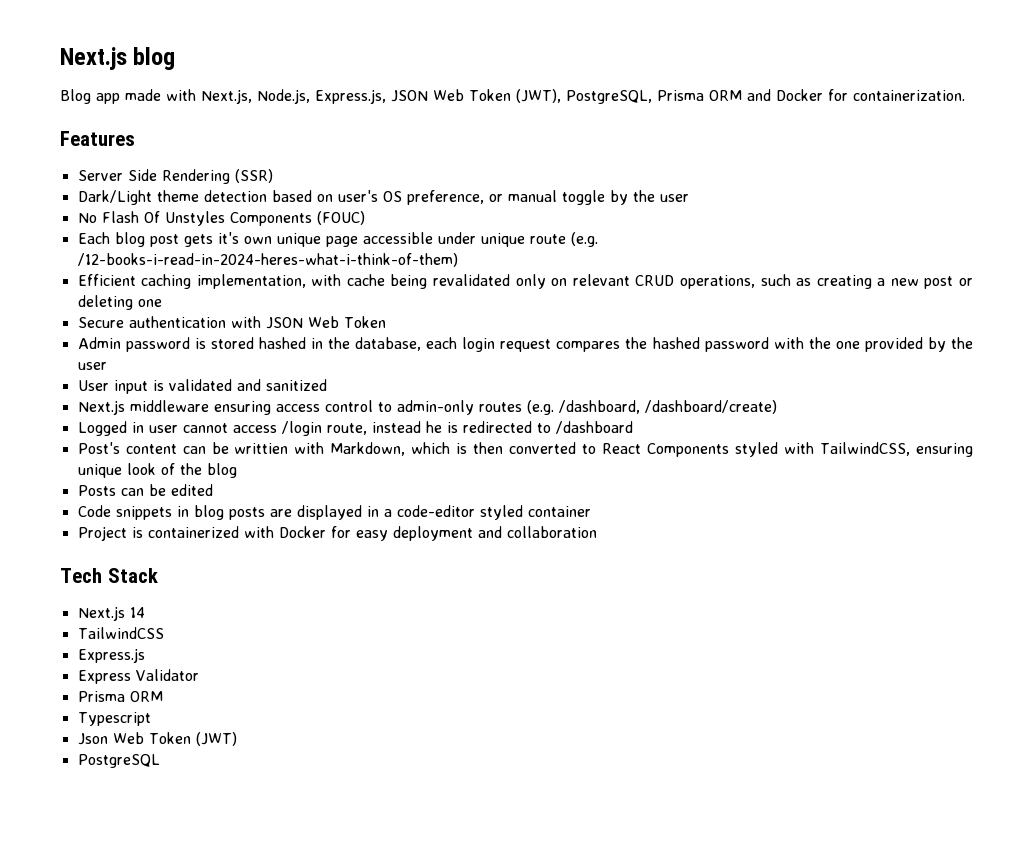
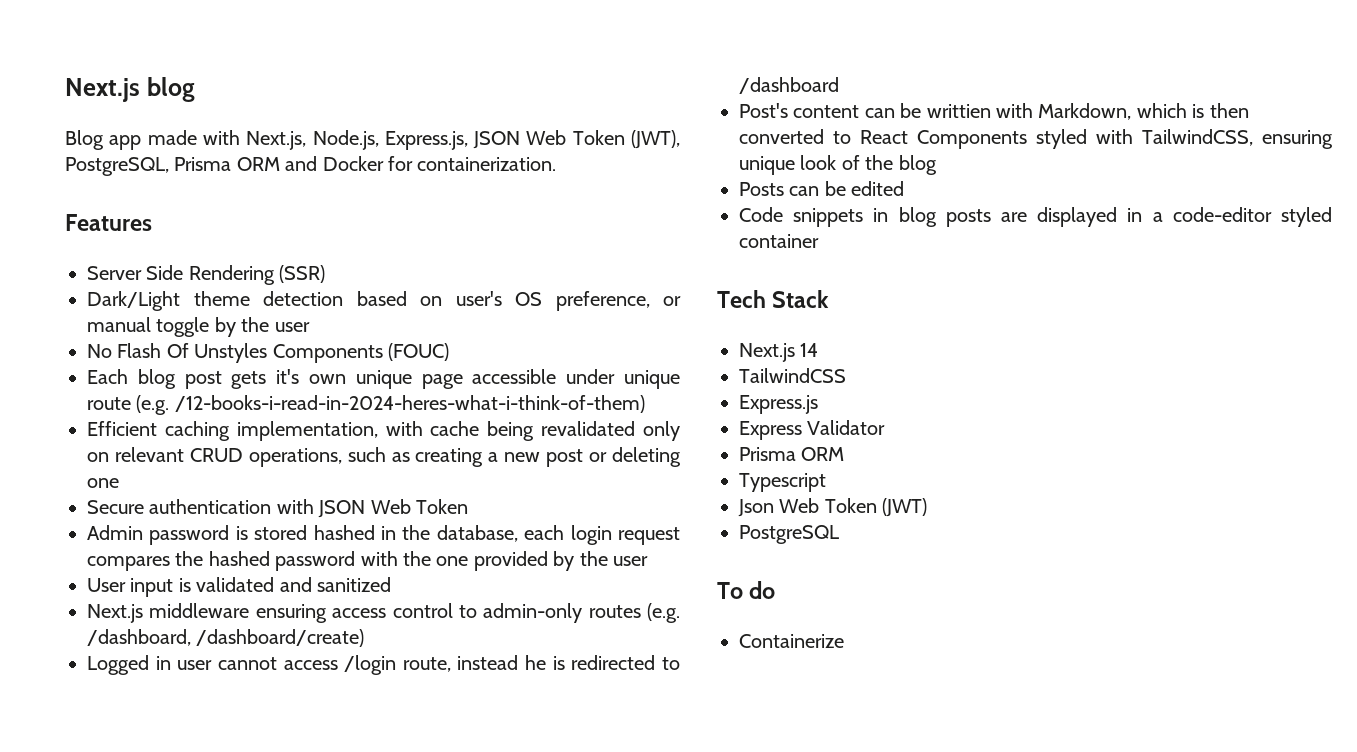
- Project is containerized with Docker for easy deployment and collaboration
+ To do
+ Containerize

